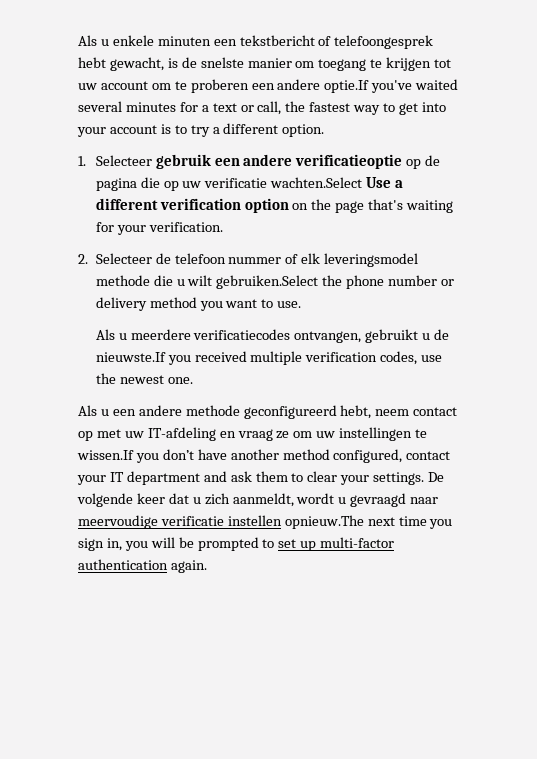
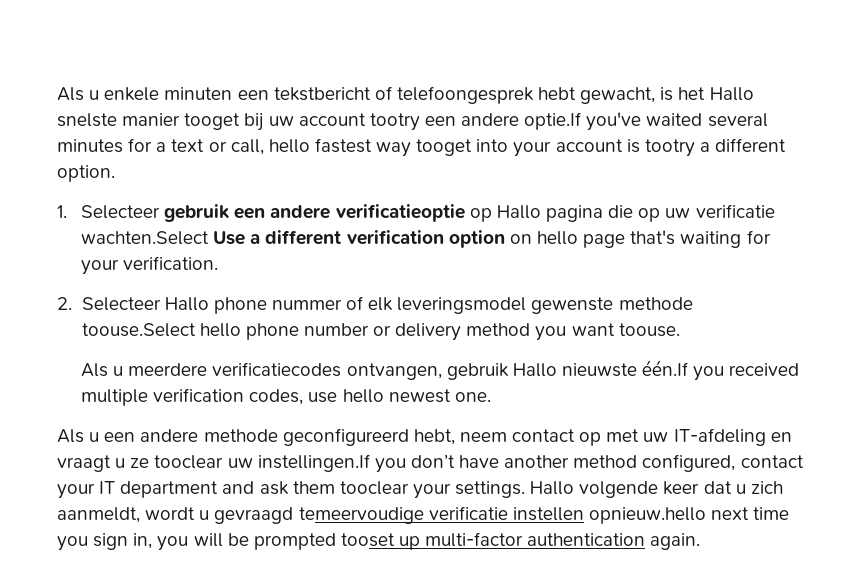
- Als u enkele minuten een tekstbericht of telefoongesprek hebt gewacht, is de snelste manier om toegang te krijgen tot uw account om te proberen een andere optie.If you've waited several minutes for a text or call, the fastest way to get into your account is to try a different option.
+ Als u enkele minuten een tekstbericht of telefoongesprek hebt gewacht, is het Hallo snelste manier tooget bij uw account tootry een andere optie.If you've waited several minutes for a text or call, hello fastest way tooget into your account is tootry a different option.
- 1. Selecteer gebruik een andere verificatieoptie op de pagina die op uw verificatie wachten.Select Use a different verification option on the page that's waiting for your verification.
+ 1. Selecteer gebruik een andere verificatieoptie op Hallo pagina die op uw verificatie wachten.Select Use a different verification option on hello page that's waiting for your verification.
- 2. Selecteer de telefoon nummer of elk leveringsmodel methode die u wilt gebruiken.Select the phone number or delivery method you want to use.
+ 2. Selecteer Hallo phone nummer of elk leveringsmodel gewenste methode toouse.Select hello phone number or delivery method you want toouse.
- Als u meerdere verificatiecodes ontvangen, gebruikt u de nieuwste.If you received multiple verification codes, use the newest one.
+ Als u meerdere verificatiecodes ontvangen, gebruik Hallo nieuwste één.If you received multiple verification codes, use hello newest one.
- Als u een andere methode geconfigureerd hebt, neem contact op met uw IT-afdeling en vraag ze om uw instellingen te wissen.If you don’t have another method configured, contact your IT department and ask them to clear your settings.
+ Als u een andere methode geconfigureerd hebt, neem contact op met uw IT-afdeling en vraagt u ze tooclear uw instellingen.If you don’t have another method configured, contact your IT department and ask them tooclear your settings.
- De volgende keer dat u zich aanmeldt, wordt u gevraagd naar meervoudige verificatie instellen opnieuw.The next time you sign in, you will be prompted to set up multi-factor authentication again.
+ Hallo volgende keer dat u zich aanmeldt, wordt u gevraagd temeervoudige verificatie instellen opnieuw.hello next time you sign in, you will be prompted tooset up multi-factor authentication again.

